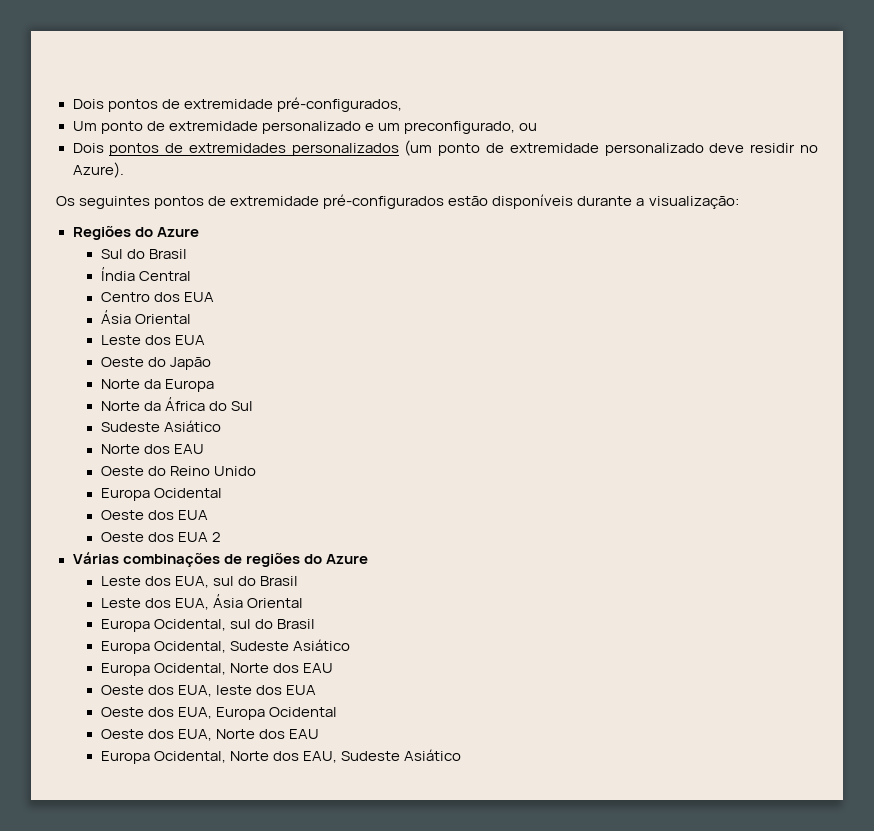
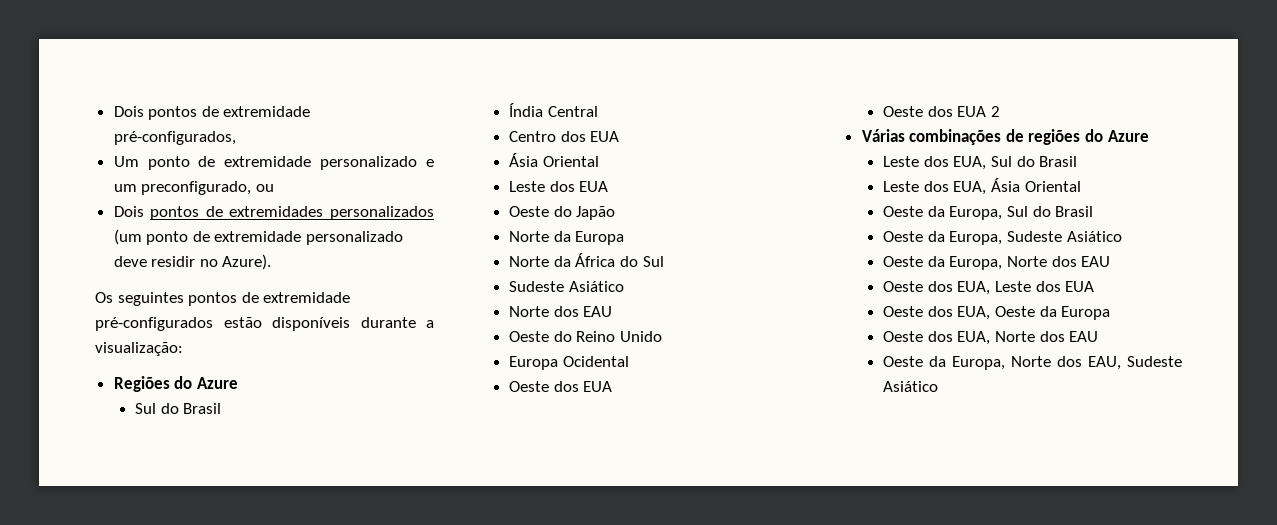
- Leste dos EUA, sul do Brasil
+ Leste dos EUA, Sul do Brasil
- Europa Ocidental, sul do Brasil
- Europa Ocidental, Sudeste Asiático
- Europa Ocidental, Norte dos EAU
+ Oeste da Europa, Sul do Brasil
+ Oeste da Europa, Sudeste Asiático
+ Oeste da Europa, Norte dos EAU
- Oeste dos EUA, leste dos EUA
+ Oeste dos EUA, Leste dos EUA
- Oeste dos EUA, Europa Ocidental
+ Oeste dos EUA, Oeste da Europa
- Europa Ocidental, Norte dos EAU, Sudeste Asiático
+ Oeste da Europa, Norte dos EAU, Sudeste Asiático

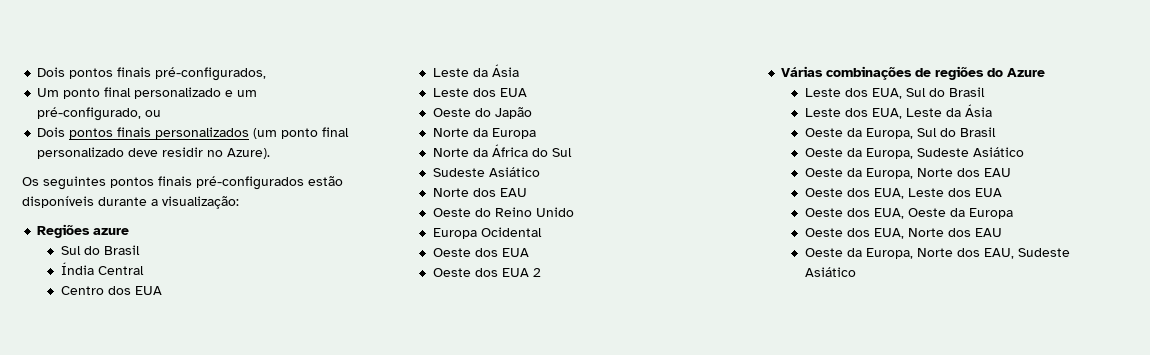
- Dois pontos de extremidade pré-configurados,
+ Dois pontos finais pré-configurados,
- Um ponto de extremidade personalizado e um preconfigurado, ou
+ Um ponto final personalizado e um pré-configurado, ou
- Dois pontos de extremidades personalizados (um ponto de extremidade personalizado deve residir no Azure).
+ Dois pontos finais personalizados (um ponto final personalizado deve residir no Azure).
- Os seguintes pontos de extremidade pré-configurados estão disponíveis durante a visualização:
+ Os seguintes pontos finais pré-configurados estão disponíveis durante a visualização:
- Regiões do Azure
+ Regiões azure
  Centro dos EUA
- Ásia Oriental
+ Leste da Ásia
- Leste dos EUA, Ásia Oriental
+ Leste dos EUA, Leste da Ásia

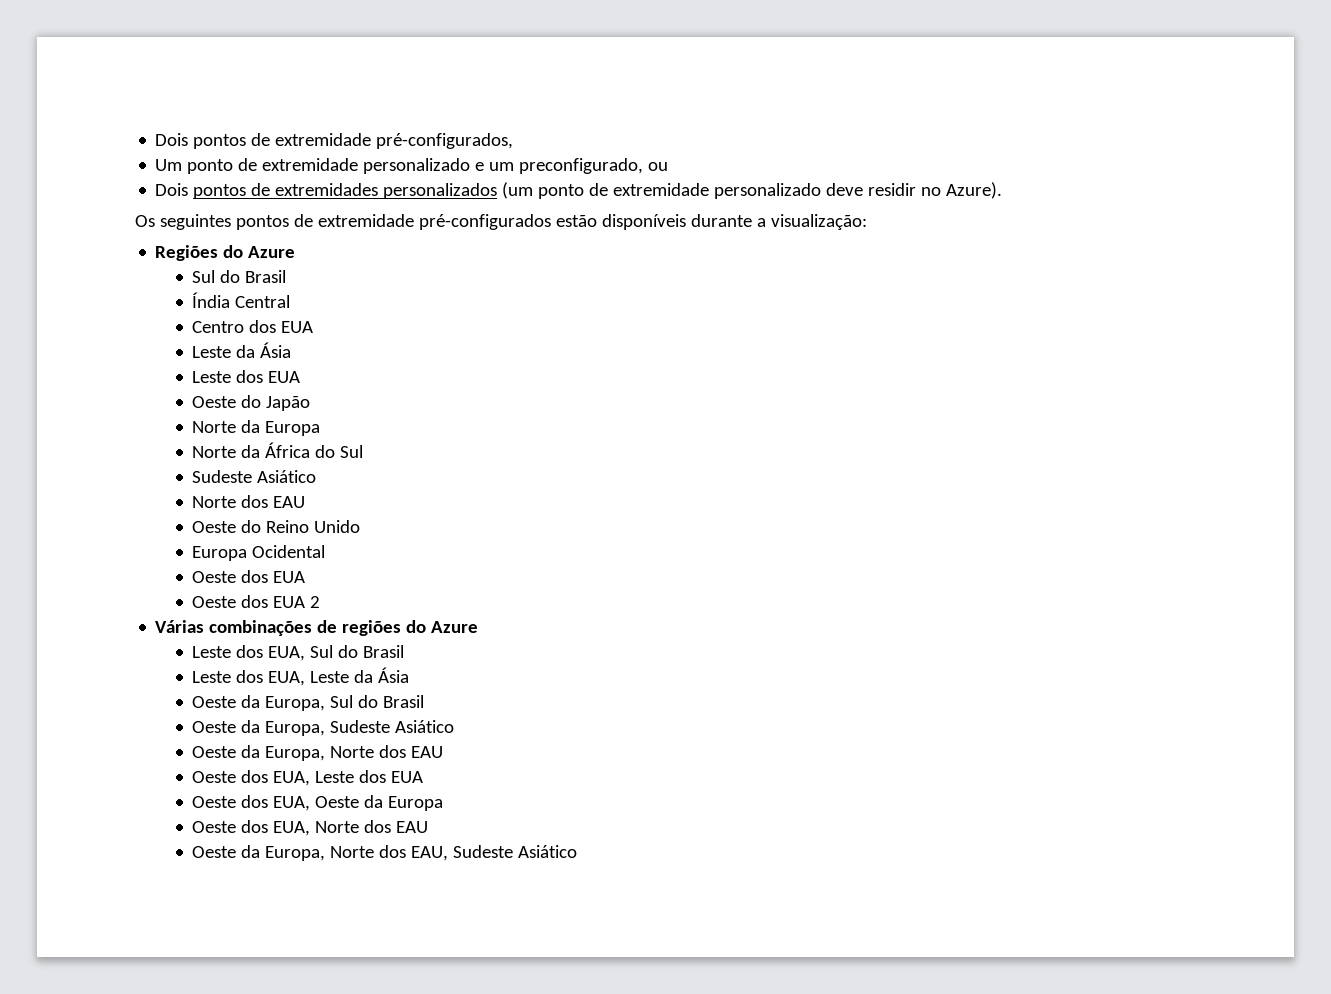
- Dois pontos finais pré-configurados,
+ Dois pontos de extremidade pré-configurados,
- Um ponto final personalizado e um pré-configurado, ou
+ Um ponto de extremidade personalizado e um preconfigurado, ou
- Dois pontos finais personalizados (um ponto final personalizado deve residir no Azure).
+ Dois pontos de extremidades personalizados (um ponto de extremidade personalizado deve residir no Azure).
- Os seguintes pontos finais pré-configurados estão disponíveis durante a visualização:
+ Os seguintes pontos de extremidade pré-configurados estão disponíveis durante a visualização:
- Regiões azure
+ Regiões do Azure

